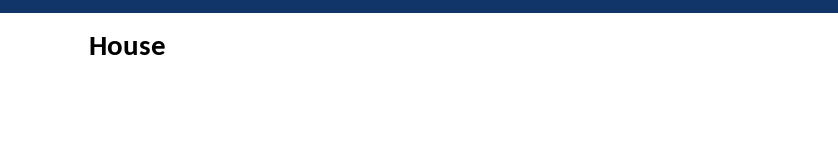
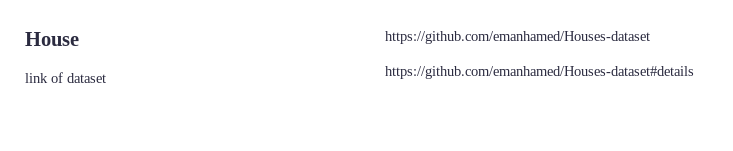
+ link of dataset https://github.com/emanhamed/Houses-dataset
+ https://github.com/emanhamed/Houses-dataset#details

